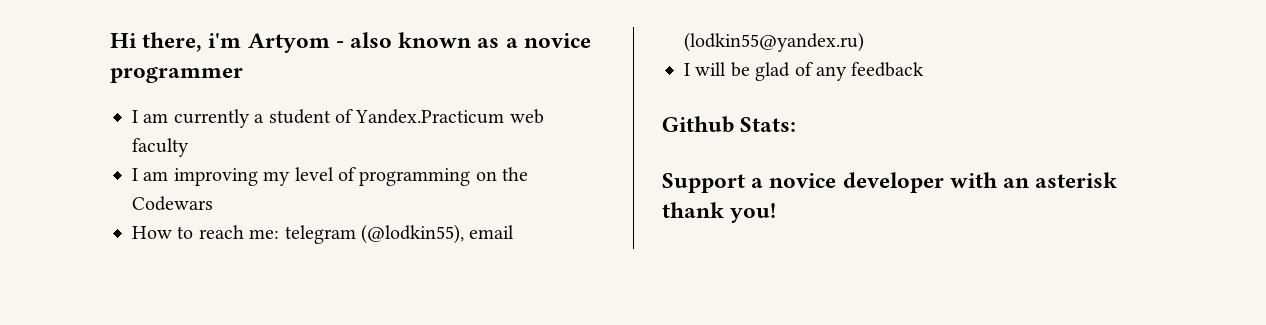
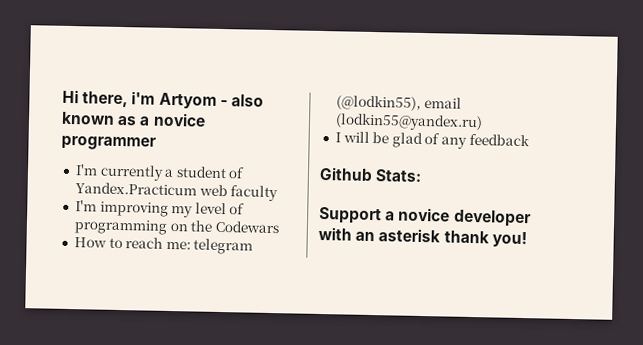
- I am currently a student of Yandex.Practicum web faculty
+ I'm currently a student of Yandex.Practicum web faculty
- I am improving my level of programming on the Сodewars
+ I'm improving my level of programming on the Сodewars

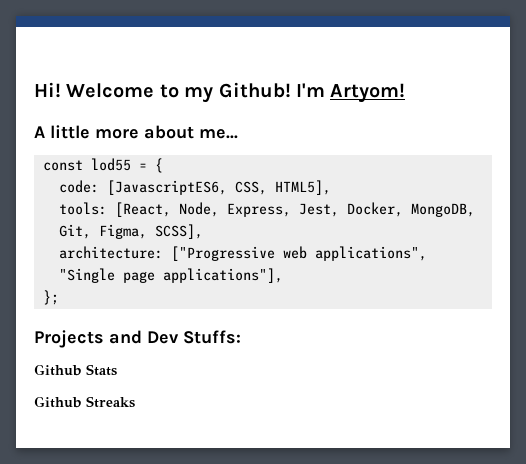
- Hi there, i'm Artyom - also known as a novice programmer
- I'm currently a student of Yandex.Practicum web faculty
- I'm improving my level of programming on the Сodewars
- How to reach me: telegram (@lodkin55), email (lodkin55@yandex.ru)
- I will be glad of any feedback
- Github Stats:
- Support a novice developer with an asterisk thank you!
+ Hi! Welcome to my Github! I'm Artyom!
+ A little more about me...
+ const lod55 = {
+ code: [JavascriptES6, CSS, HTML5],
+ tools: [React, Node, Express, Jest, Docker, MongoDB, Git, Figma, SCSS],
+ architecture: ["Progressive web applications", "Single page applications"],
+ };
+ Projects and Dev Stuffs:
+ Github Stats
+ Github Streaks

